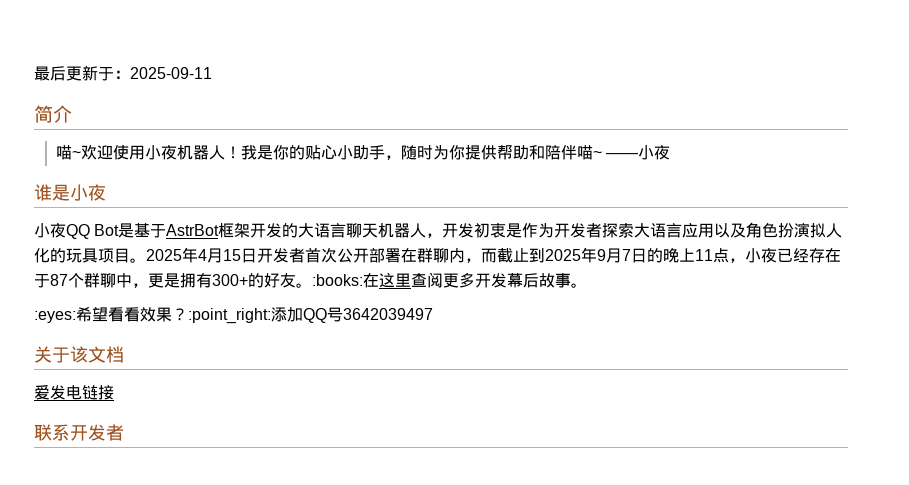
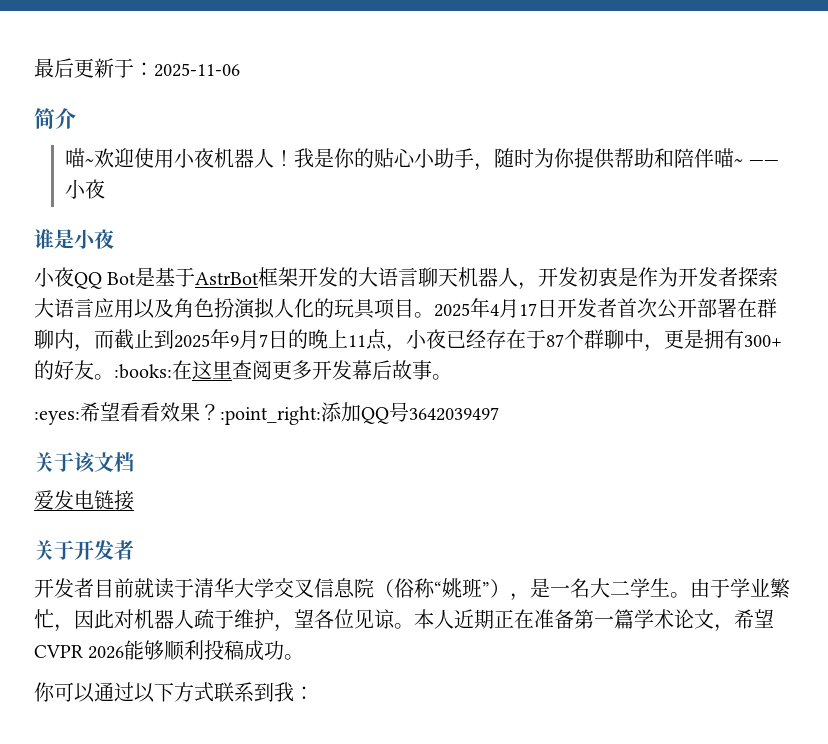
- 最后更新于：2025-09-11
+ 最后更新于：2025-11-06
- 2025年4月15日开发者首次公开部署在群聊内，而截止到2025年9月7日的晚上11点，小夜已经存在于87个群聊中，更是拥有300+的好友。:books:在这里查阅更多开发幕后故事。
+ 2025年4月17日开发者首次公开部署在群聊内，而截止到2025年9月7日的晚上11点，小夜已经存在于87个群聊中，更是拥有300+的好友。:books:在这里查阅更多开发幕后故事。
- 联系开发者
+ 关于开发者
+ 开发者目前就读于清华大学交叉信息院（俗称“姚班”），是一名大二学生。由于学业繁忙，因此对机器人疏于维护，望各位见谅。本人近期正在准备第一篇学术论文，希望CVPR 2026能够顺利投稿成功。
+ 你可以通过以下方式联系到我：

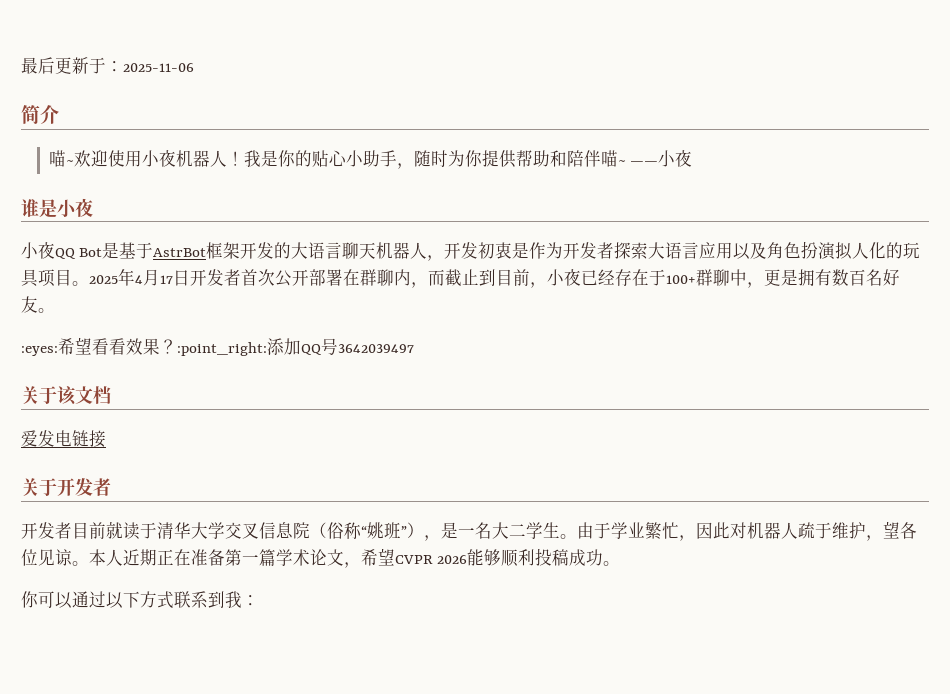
- 2025年4月17日开发者首次公开部署在群聊内，而截止到2025年9月7日的晚上11点，小夜已经存在于87个群聊中，更是拥有300+的好友。:books:在这里查阅更多开发幕后故事。
+ 2025年4月17日开发者首次公开部署在群聊内，而截止到目前，小夜已经存在于100+群聊中，更是拥有数百名好友。

